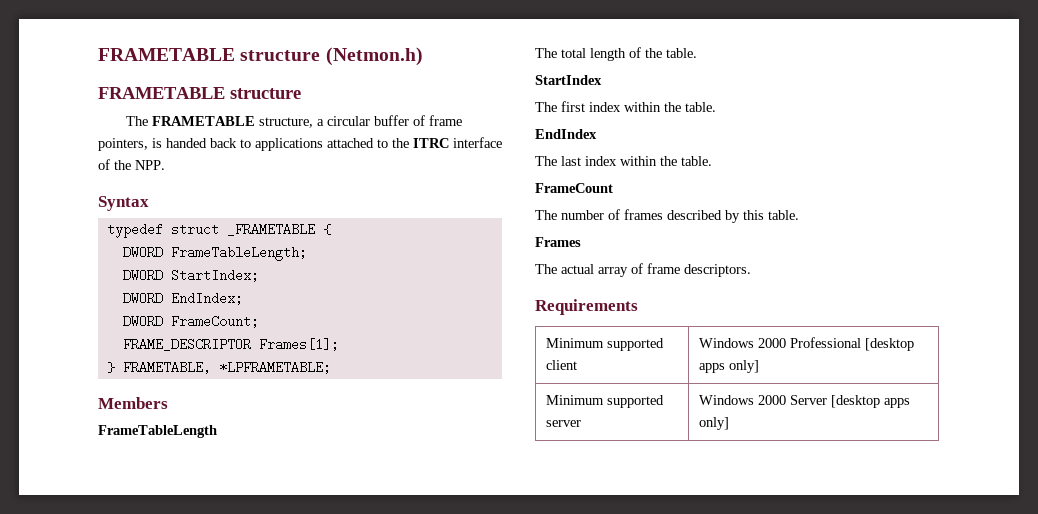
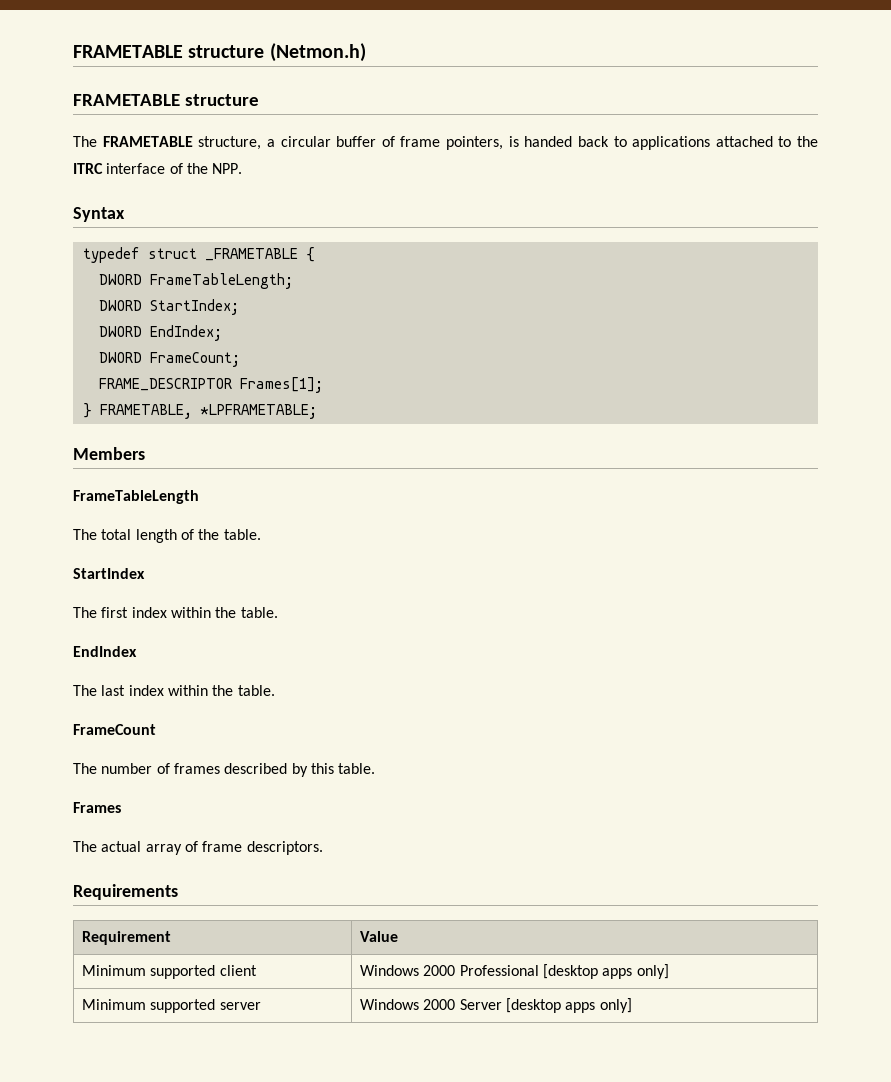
+ Requirement | Value

